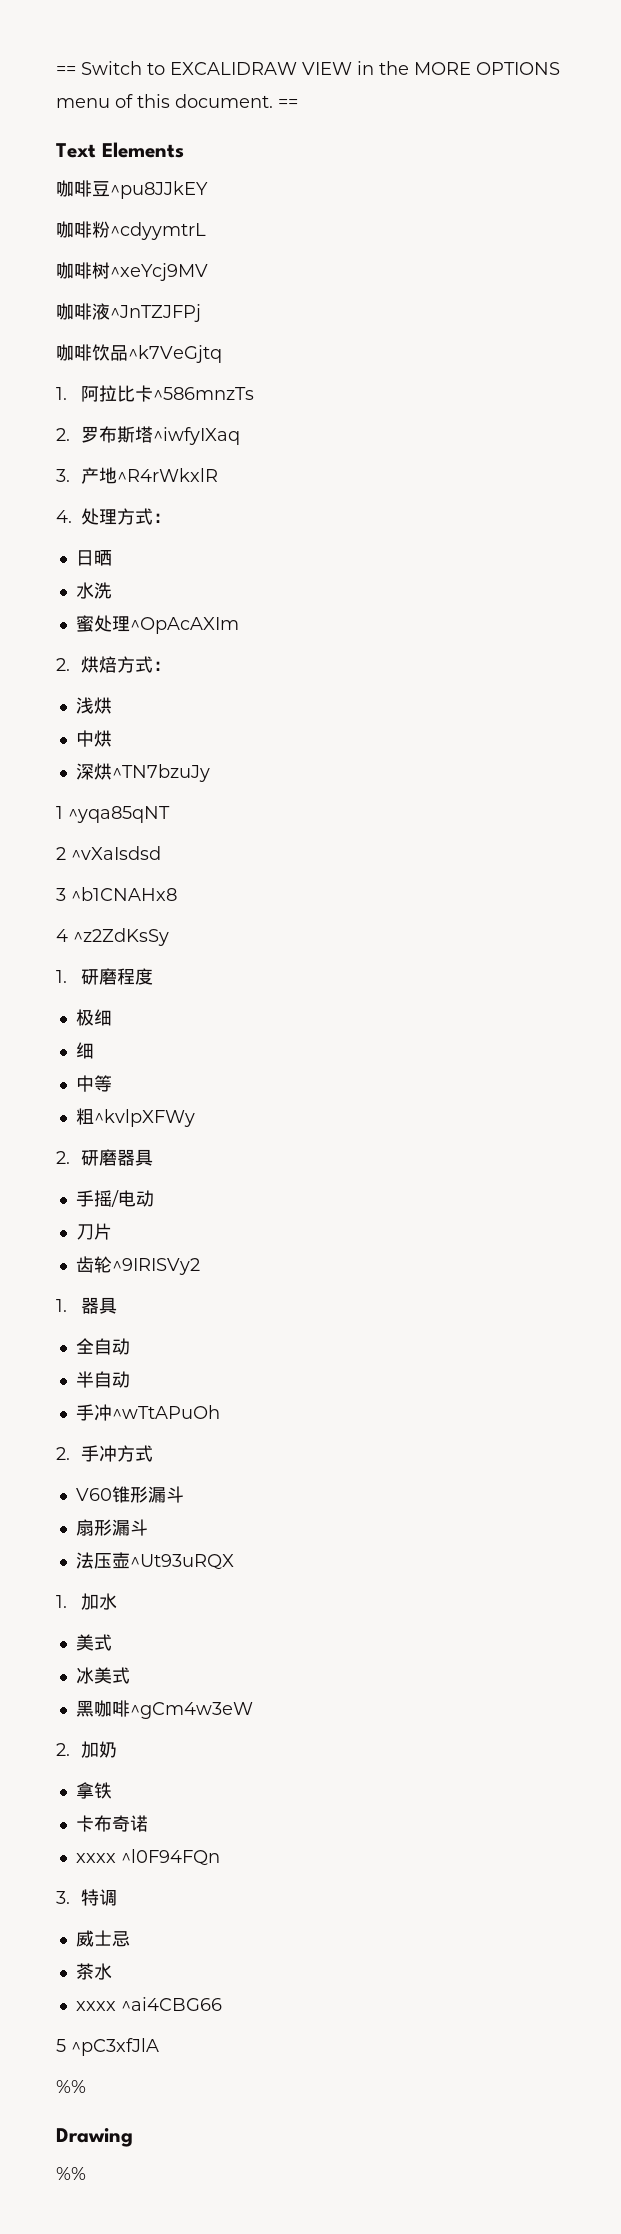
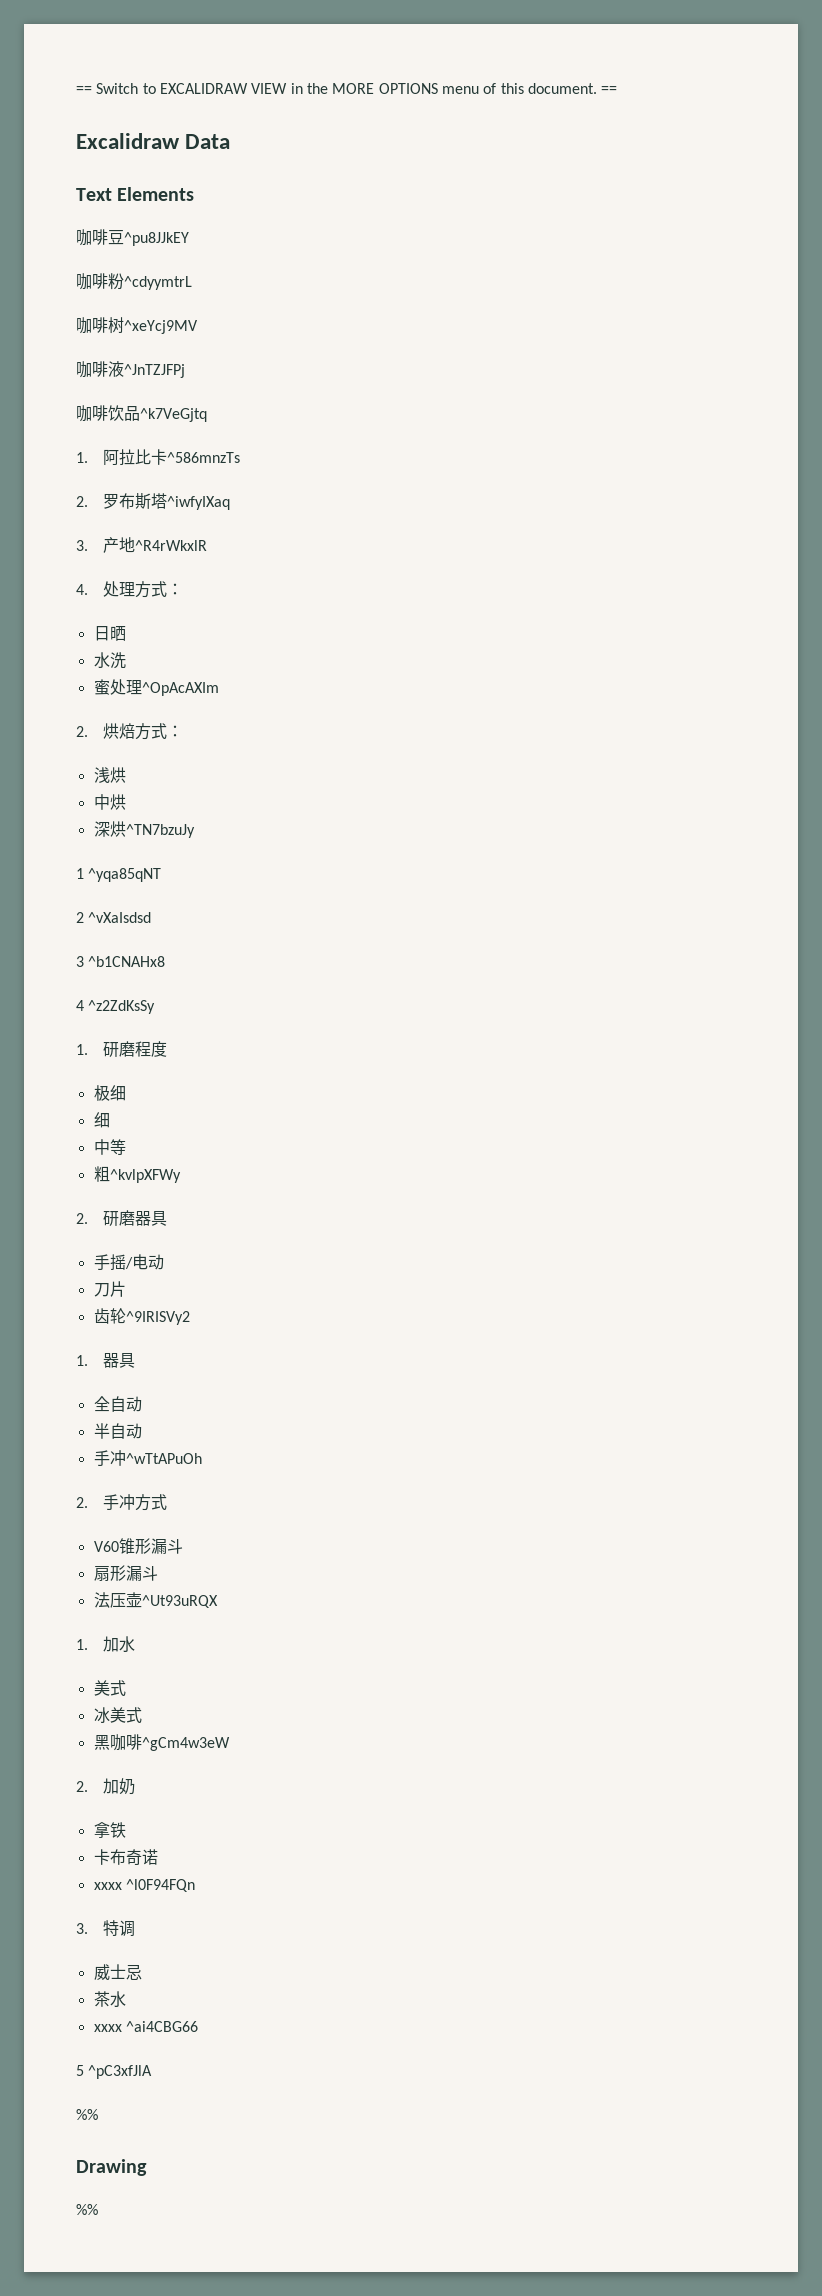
+ Excalidraw Data

